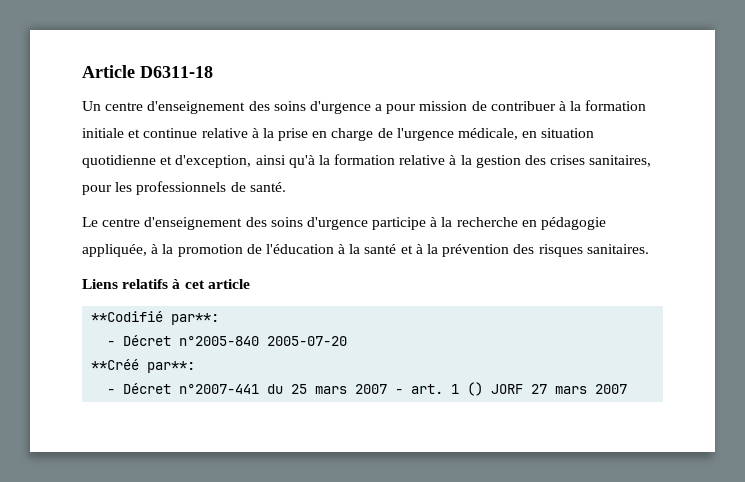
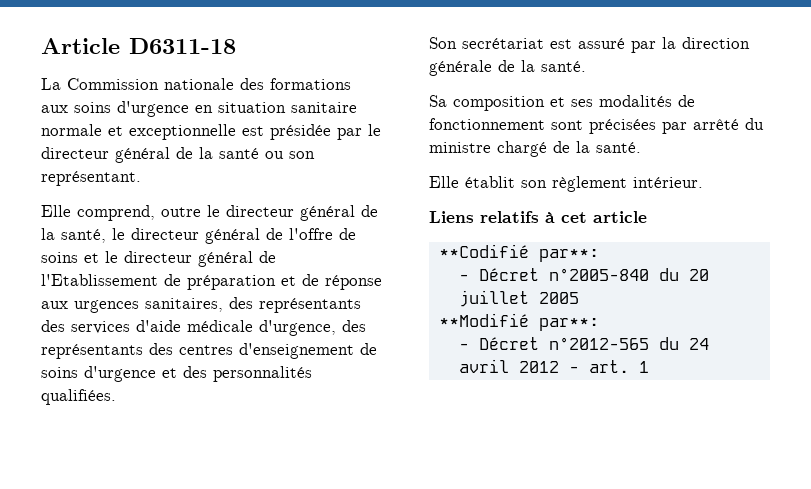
- Un centre d'enseignement des soins d'urgence a pour mission de contribuer à la formation initiale et continue relative à la prise en charge de l'urgence médicale, en situation quotidienne et d'exception, ainsi qu'à la formation relative à la gestion des crises sanitaires, pour les professionnels de santé.
- Le centre d'enseignement des soins d'urgence participe à la recherche en pédagogie appliquée, à la promotion de l'éducation à la santé et à la prévention des risques sanitaires.
+ La Commission nationale des formations aux soins d'urgence en situation sanitaire normale et exceptionnelle est présidée par le directeur général de la santé ou son représentant.
+ Elle comprend, outre le directeur général de la santé, le directeur général de l'offre de soins et le directeur général de l'Etablissement de préparation et de réponse aux urgences sanitaires, des représentants des services d'aide médicale d'urgence, des représentants des centres d'enseignement de soins d'urgence et des personnalités qualifiées.
+ Son secrétariat est assuré par la direction générale de la santé.
+ Sa composition et ses modalités de fonctionnement sont précisées par arrêté du ministre chargé de la santé.
+ Elle établit son règlement intérieur.
- - Décret n°2005-840 2005-07-20
- **Créé par**:
- - Décret n°2007-441 du 25 mars 2007 - art. 1 () JORF 27 mars 2007
+ - Décret n°2005-840 du 20 juillet 2005
+ **Modifié par**:
+ - Décret n°2012-565 du 24 avril 2012 - art. 1

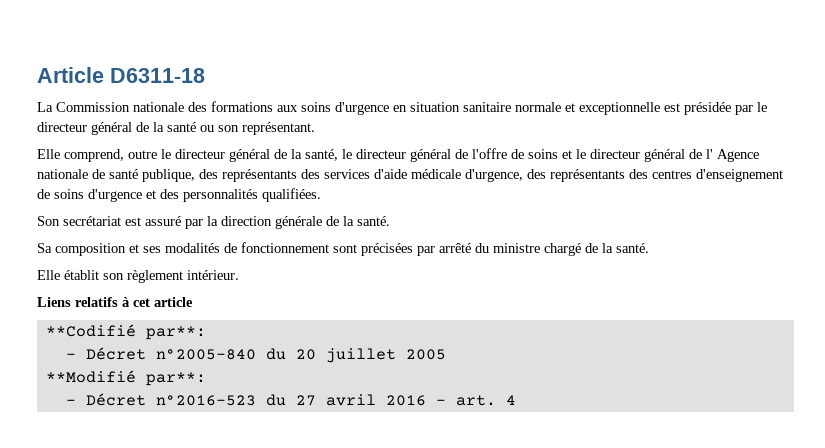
- Elle comprend, outre le directeur général de la santé, le directeur général de l'offre de soins et le directeur général de l'Etablissement de préparation et de réponse aux urgences sanitaires, des représentants des services d'aide médicale d'urgence, des représentants des centres d'enseignement de soins d'urgence et des personnalités qualifiées.
+ Elle comprend, outre le directeur général de la santé, le directeur général de l'offre de soins et le directeur général de l' Agence nationale de santé publique, des représentants des services d'aide médicale d'urgence, des représentants des centres d'enseignement de soins d'urgence et des personnalités qualifiées.
- - Décret n°2012-565 du 24 avril 2012 - art. 1
+ - Décret n°2016-523 du 27 avril 2016 - art. 4

